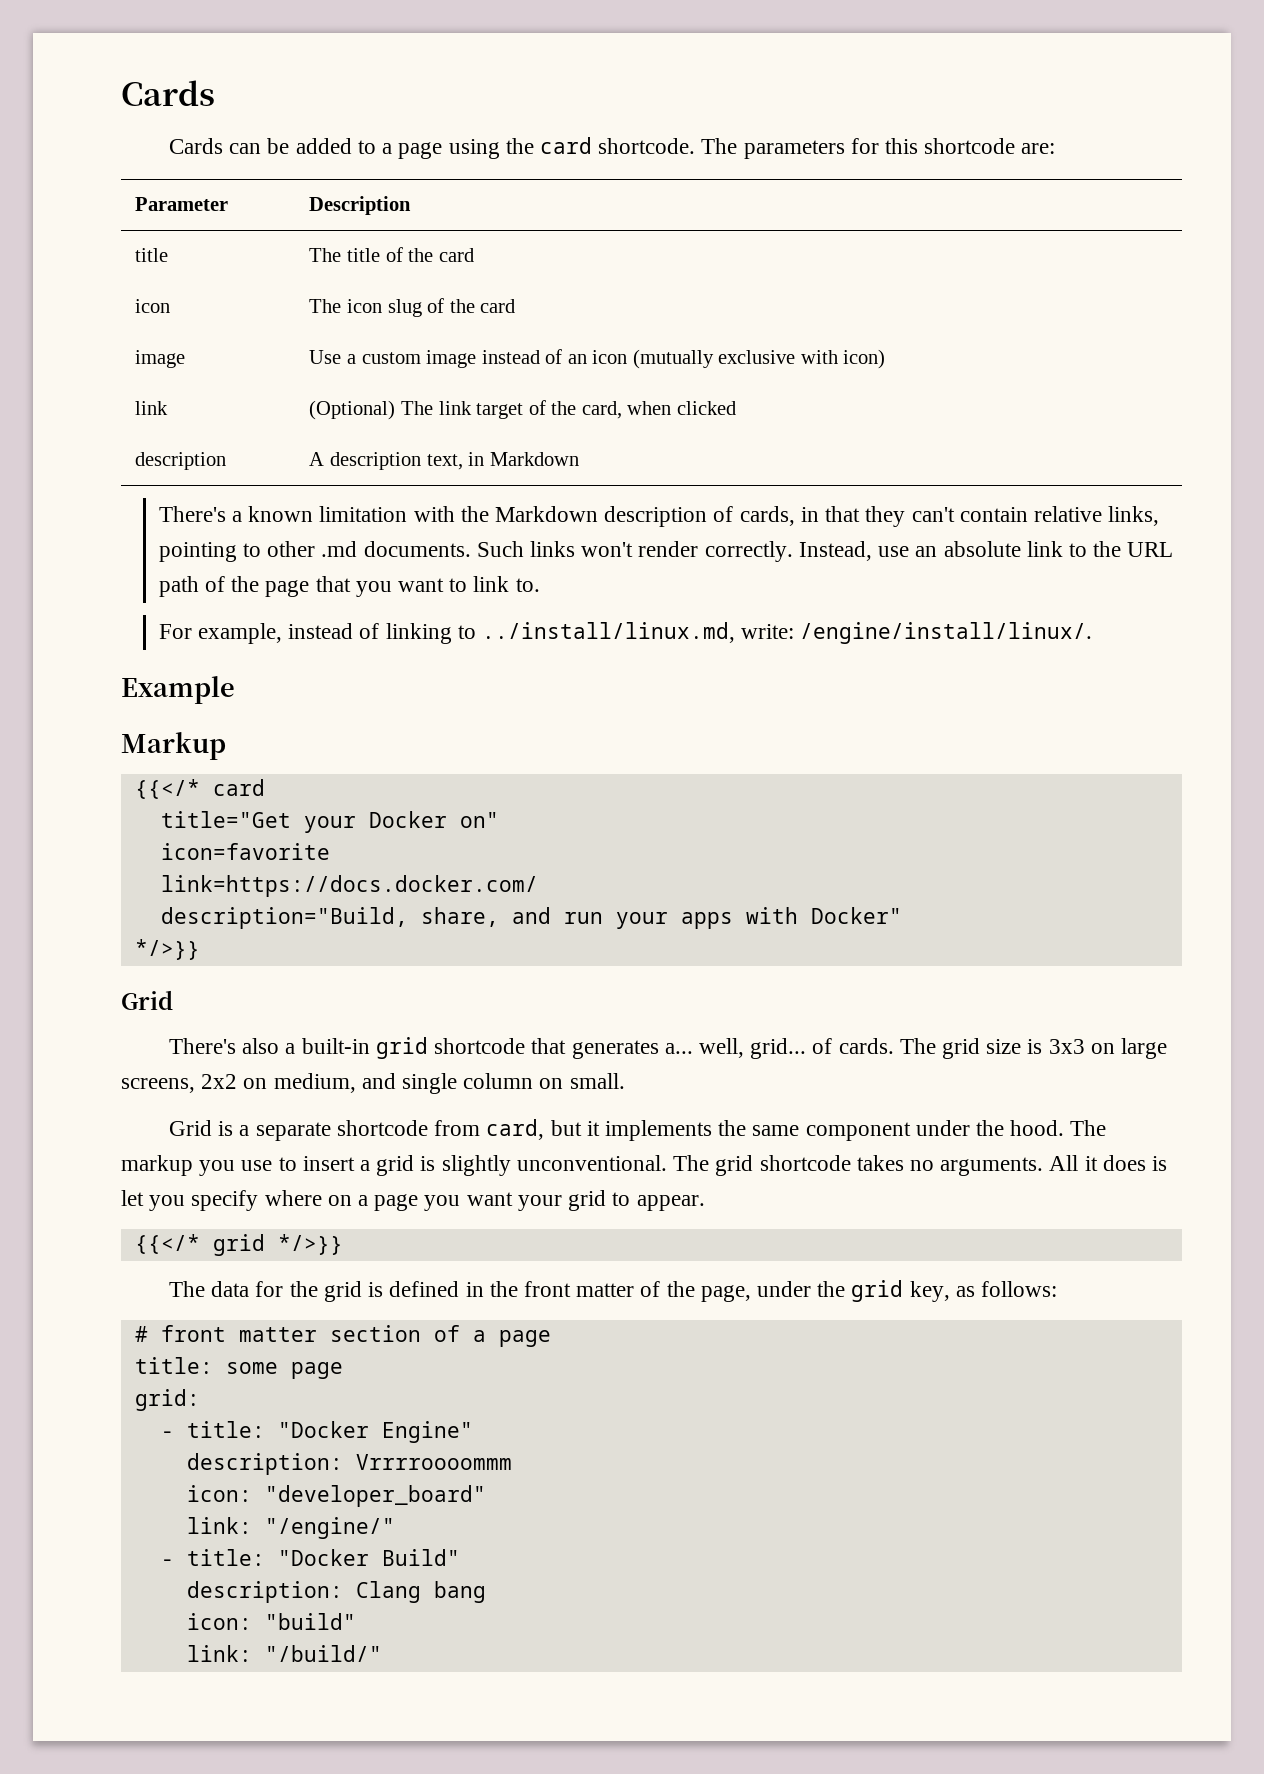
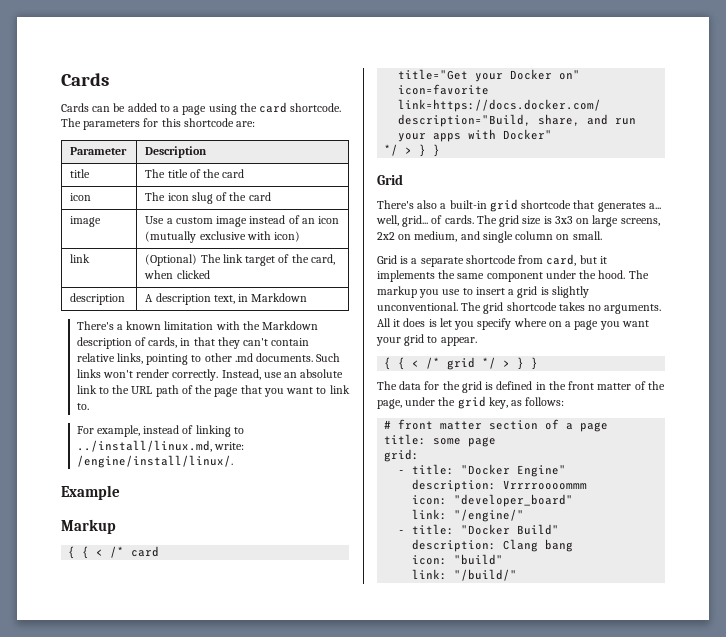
- {{</* card
+ { { < /* card
  description="Build, share, and run your apps with Docker"
- */>}}
+ */ > } }
- {{</* grid */>}}
+ { { < /* grid */ > } }

